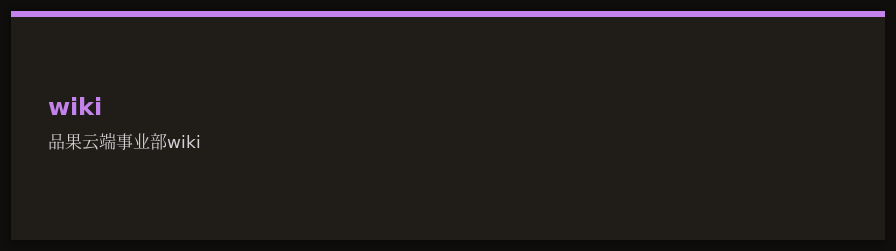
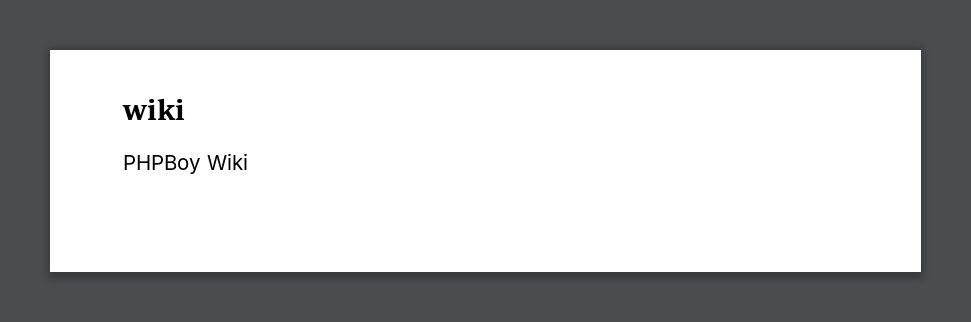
- 品果云端事业部wiki
+ PHPBoy Wiki

